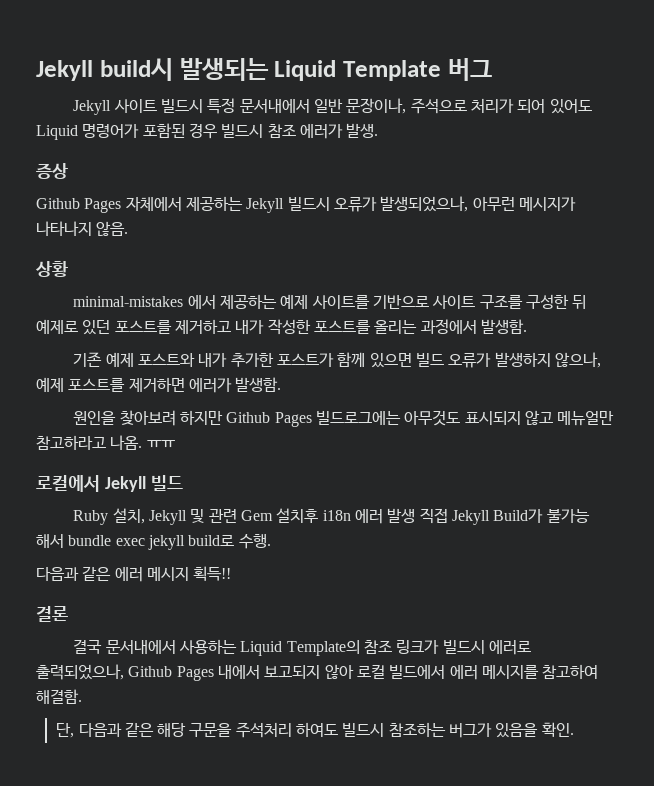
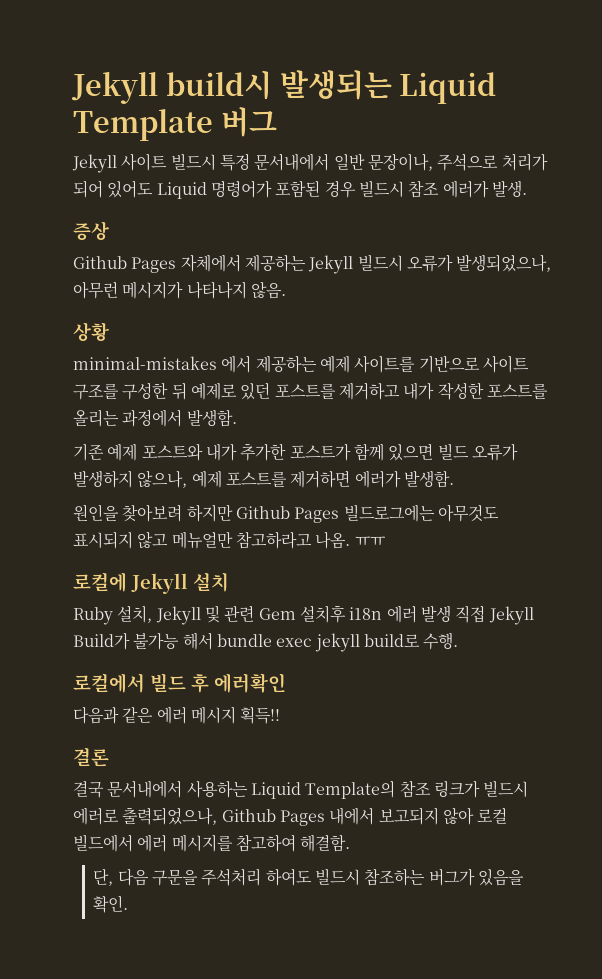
- 로컬에서 Jekyll 빌드
+ 로컬에 Jekyll 설치
+ 로컬에서 빌드 후 에러확인
- 단, 다음과 같은 해당 구문을 주석처리 하여도 빌드시 참조하는 버그가 있음을 확인.
+ 단, 다음 구문을 주석처리 하여도 빌드시 참조하는 버그가 있음을 확인.

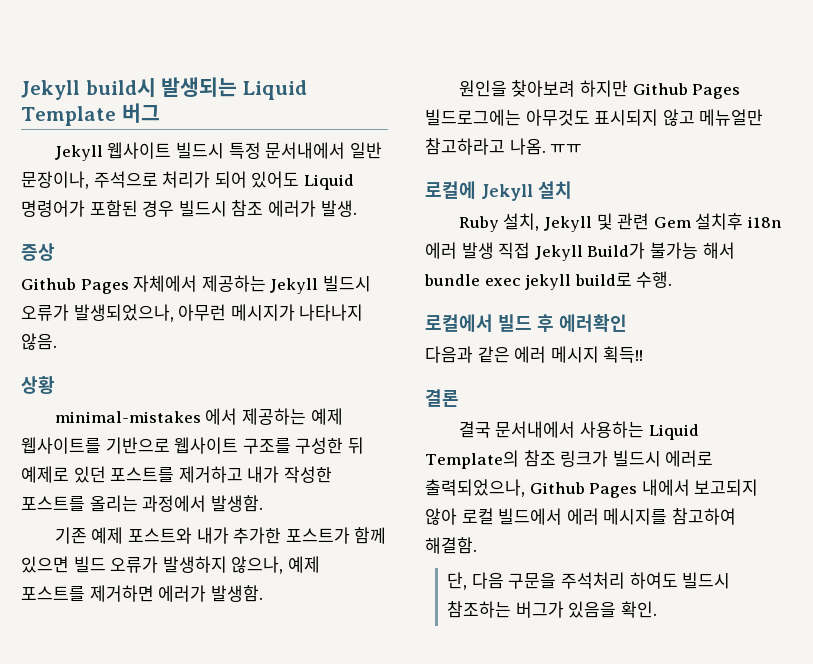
- Jekyll 사이트 빌드시 특정 문서내에서 일반 문장이나, 주석으로 처리가 되어 있어도 Liquid 명령어가 포함된 경우 빌드시 참조 에러가 발생.
+ Jekyll 웹사이트 빌드시 특정 문서내에서 일반 문장이나, 주석으로 처리가 되어 있어도 Liquid 명령어가 포함된 경우 빌드시 참조 에러가 발생.
- minimal-mistakes 에서 제공하는 예제 사이트를 기반으로 사이트 구조를 구성한 뒤 예제로 있던 포스트를 제거하고 내가 작성한 포스트를 올리는 과정에서 발생함.
+ minimal-mistakes 에서 제공하는 예제 웹사이트를 기반으로 웹사이트 구조를 구성한 뒤 예제로 있던 포스트를 제거하고 내가 작성한 포스트를 올리는 과정에서 발생함.

